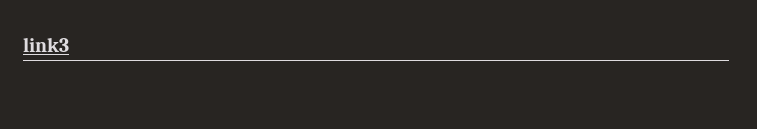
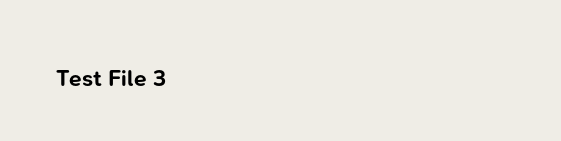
- link3
+ Test File 3

